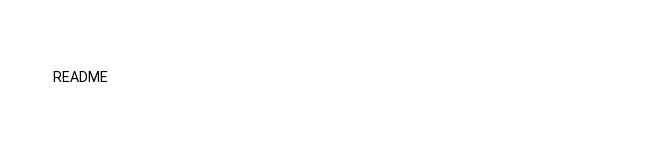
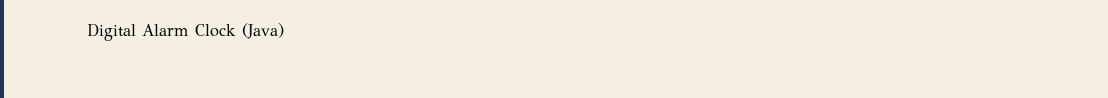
- README
+ Digital Alarm Clock (Java)

